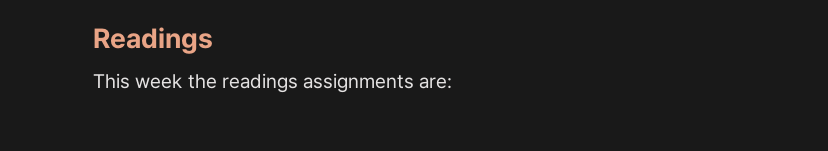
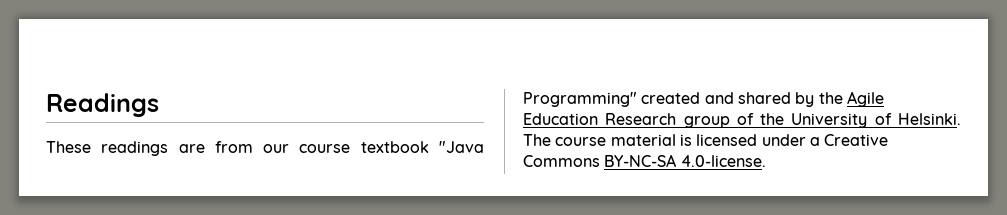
- This week the readings assignments are:
+ These readings are from our course textbook "Java Programming" created and shared by the Agile Education Research group of the University of Helsinki. The course material is licensed under a Creative Commons BY-NC-SA 4.0-license.

